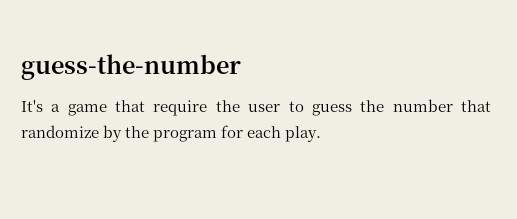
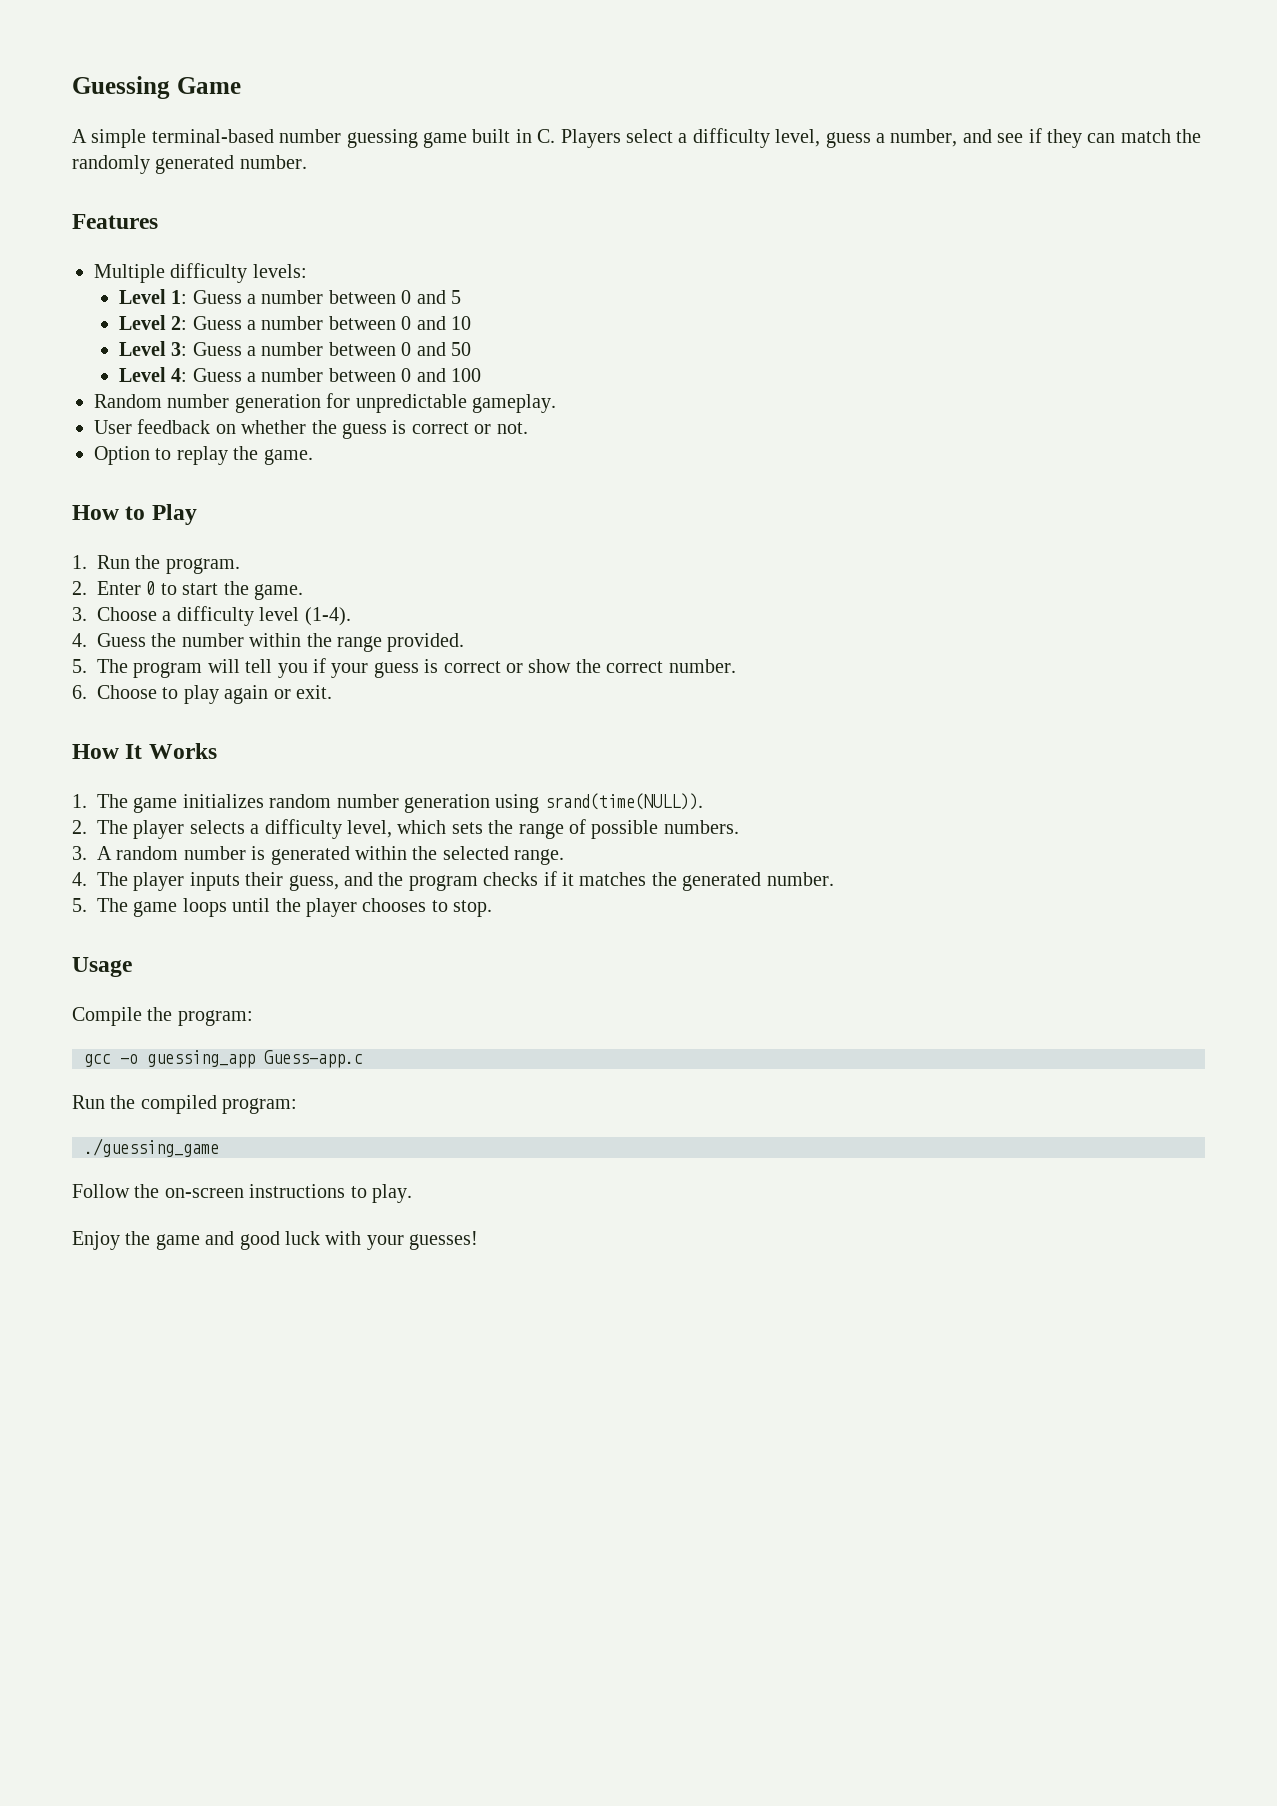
- guess-the-number
- It's a game that require the user to guess the number that randomize by the program for each play.
+ Guessing Game
+ A simple terminal-based number guessing game built in C. Players select a difficulty level, guess a number, and see if they can match the randomly generated number.
+ Features
+ Multiple difficulty levels:
+ Level 1: Guess a number between 0 and 5
+ Level 2: Guess a number between 0 and 10
+ Level 3: Guess a number between 0 and 50
+ Level 4: Guess a number between 0 and 100
+ Random number generation for unpredictable gameplay.
+ User feedback on whether the guess is correct or not.
+ Option to replay the game.
+ How to Play
+ 1. Run the program.
+ 2. Enter 0 to start the game.
+ 3. Choose a difficulty level (1-4).
+ 4. Guess the number within the range provided.
+ 5. The program will tell you if your guess is correct or show the correct number.
+ 6. Choose to play again or exit.
+ How It Works
+ 1. The game initializes random number generation using srand(time(NULL)).
+ 2. The player selects a difficulty level, which sets the range of possible numbers.
+ 3. A random number is generated within the selected range.
+ 4. The player inputs their guess, and the program checks if it matches the generated number.
+ 5. The game loops until the player chooses to stop.
+ Usage
+ Compile the program:
+ gcc -o guessing_app Guess-app.c
+ Run the compiled program:
+ ./guessing_game
+ Follow the on-screen instructions to play.
+ Enjoy the game and good luck with your guesses!

